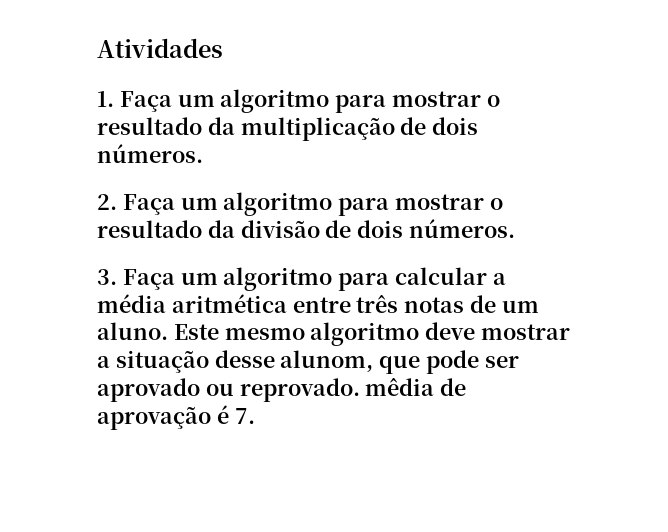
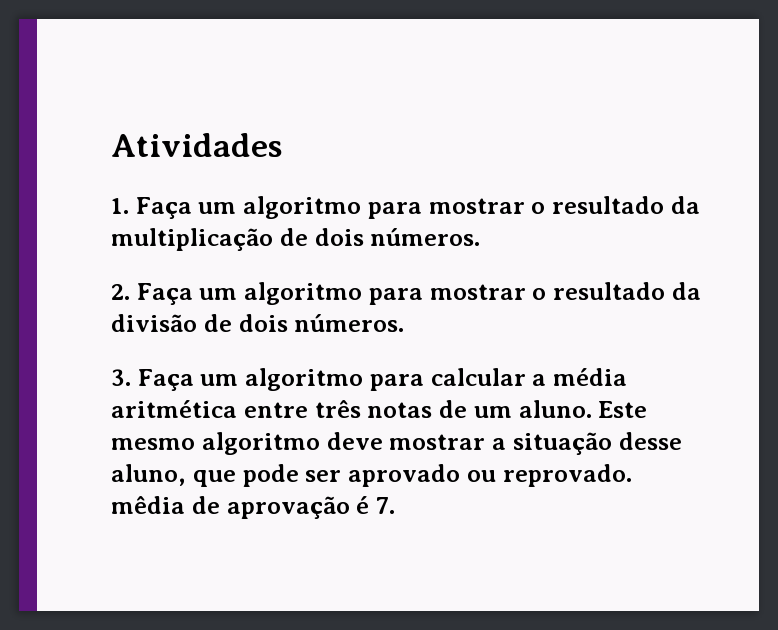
- Este mesmo algoritmo deve mostrar a situação desse alunom, que pode ser aprovado ou reprovado. mêdia de aprovação é 7.
+ Este mesmo algoritmo deve mostrar a situação desse aluno, que pode ser aprovado ou reprovado. mêdia de aprovação é 7.

